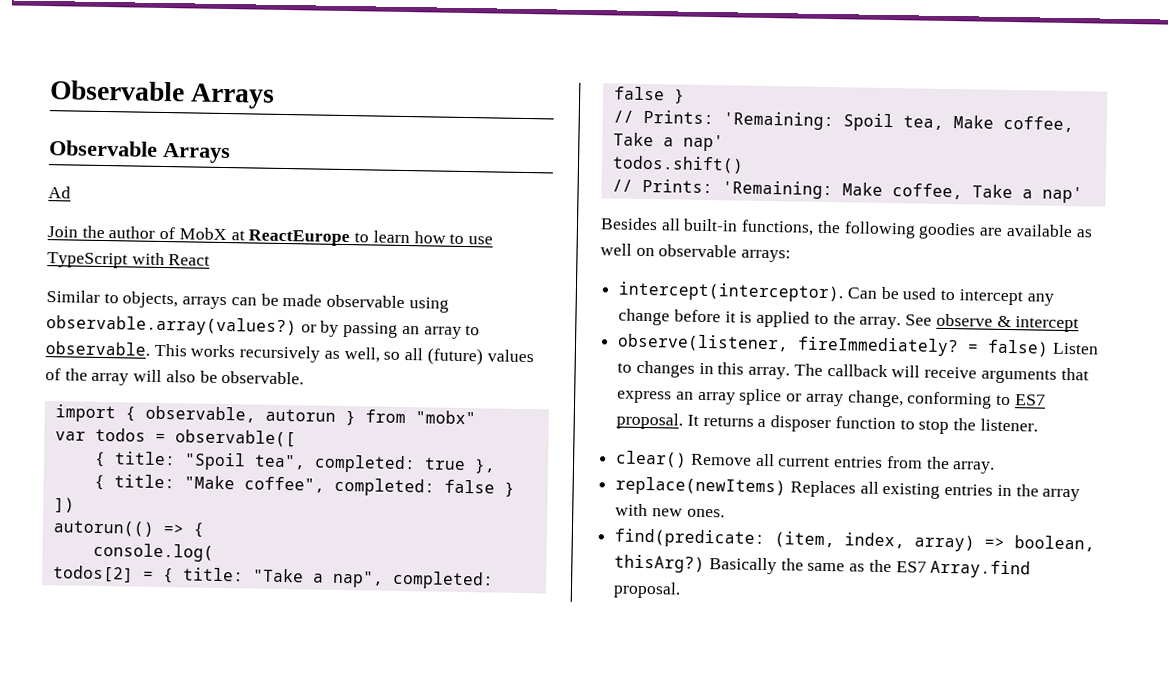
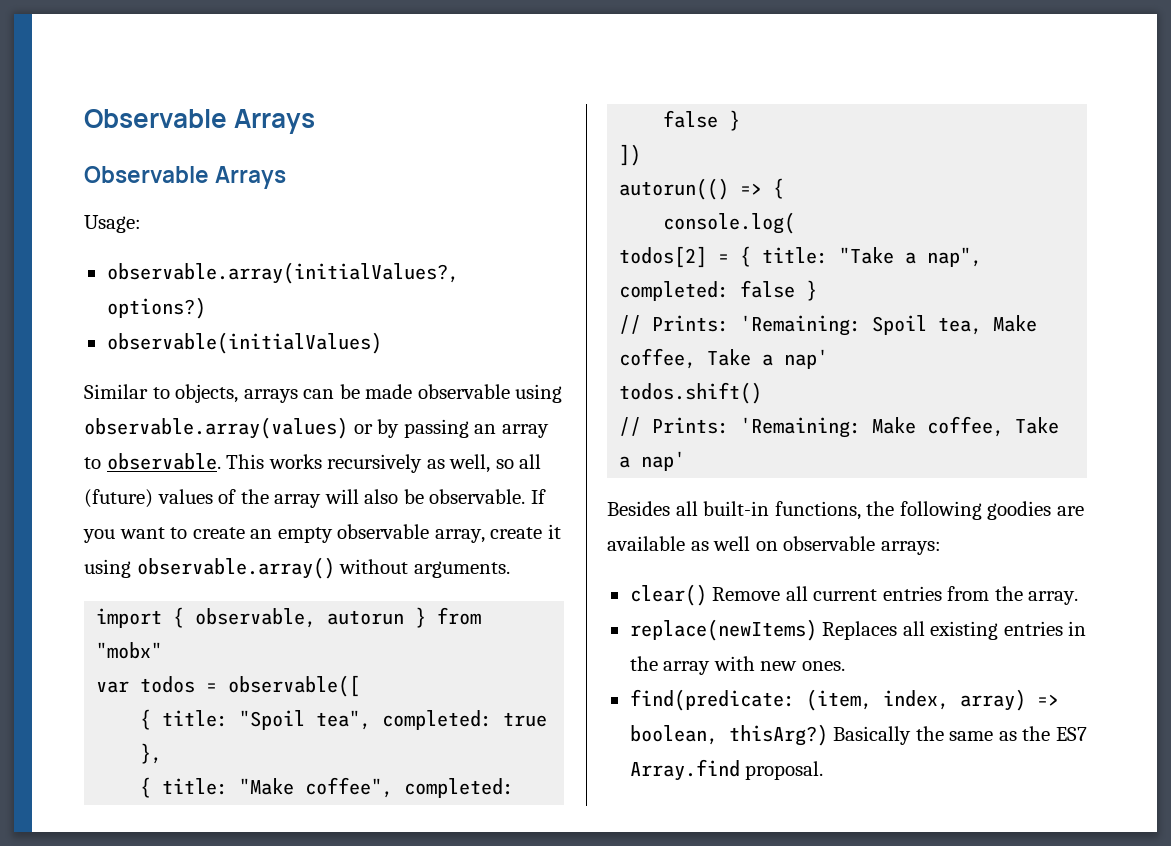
- Ad
- Join the author of MobX at ReactEurope to learn how to use TypeScript with React
+ Usage:
+ observable.array(initialValues?, options?)
+ observable(initialValues)
- Similar to objects, arrays can be made observable using observable.array(values?) or by passing an array to observable.
+ Similar to objects, arrays can be made observable using observable.array(values) or by passing an array to observable.
+ If you want to create an empty observable array, create it using observable.array() without arguments.
- intercept(interceptor). Can be used to intercept any change before it is applied to the array. See observe & intercept
- observe(listener, fireImmediately? = false) Listen to changes in this array. The callback will receive arguments that express an array splice or array change, conforming to ES7 proposal. It returns a disposer function to stop the listener.

